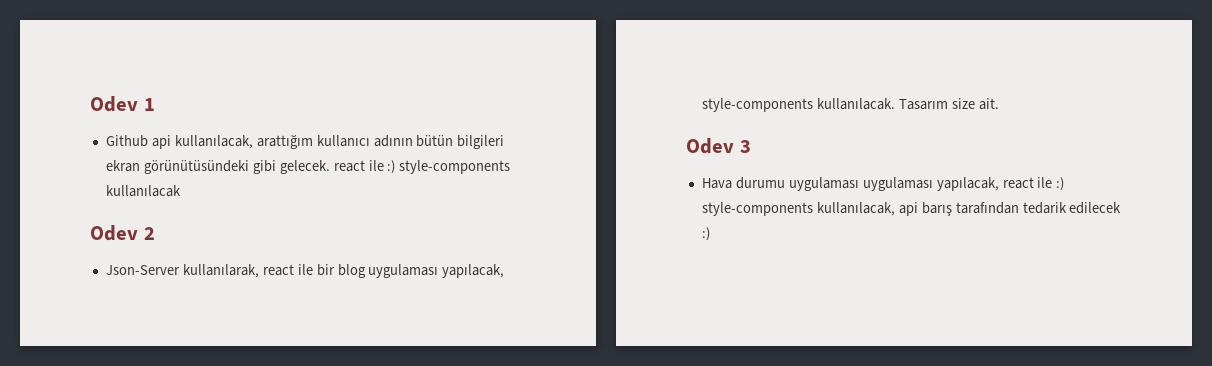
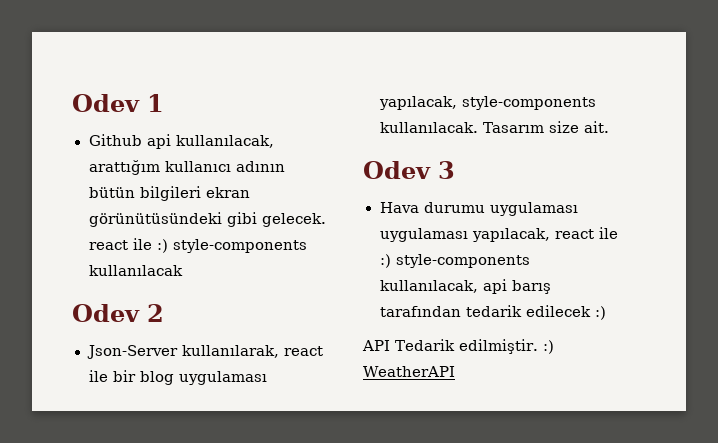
+ API Tedarik edilmiştir. :) WeatherAPI

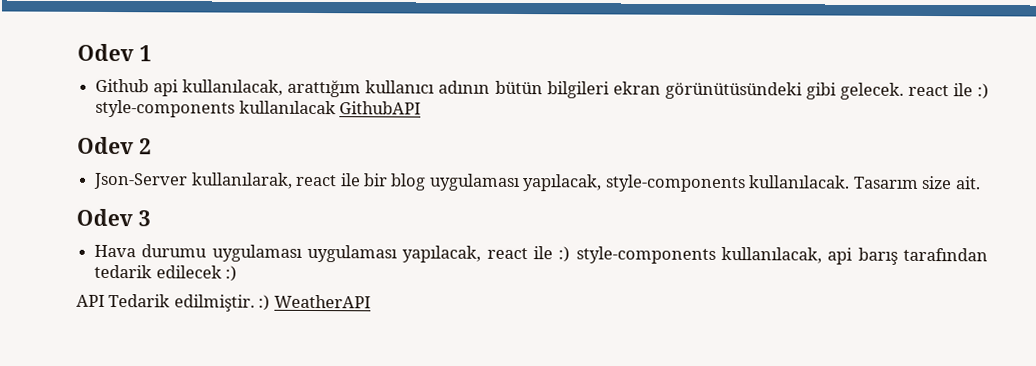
- Github api kullanılacak, arattığım kullanıcı adının bütün bilgileri ekran görünütüsündeki gibi gelecek. react ile :) style-components kullanılacak
+ Github api kullanılacak, arattığım kullanıcı adının bütün bilgileri ekran görünütüsündeki gibi gelecek. react ile :) style-components kullanılacak GithubAPI

